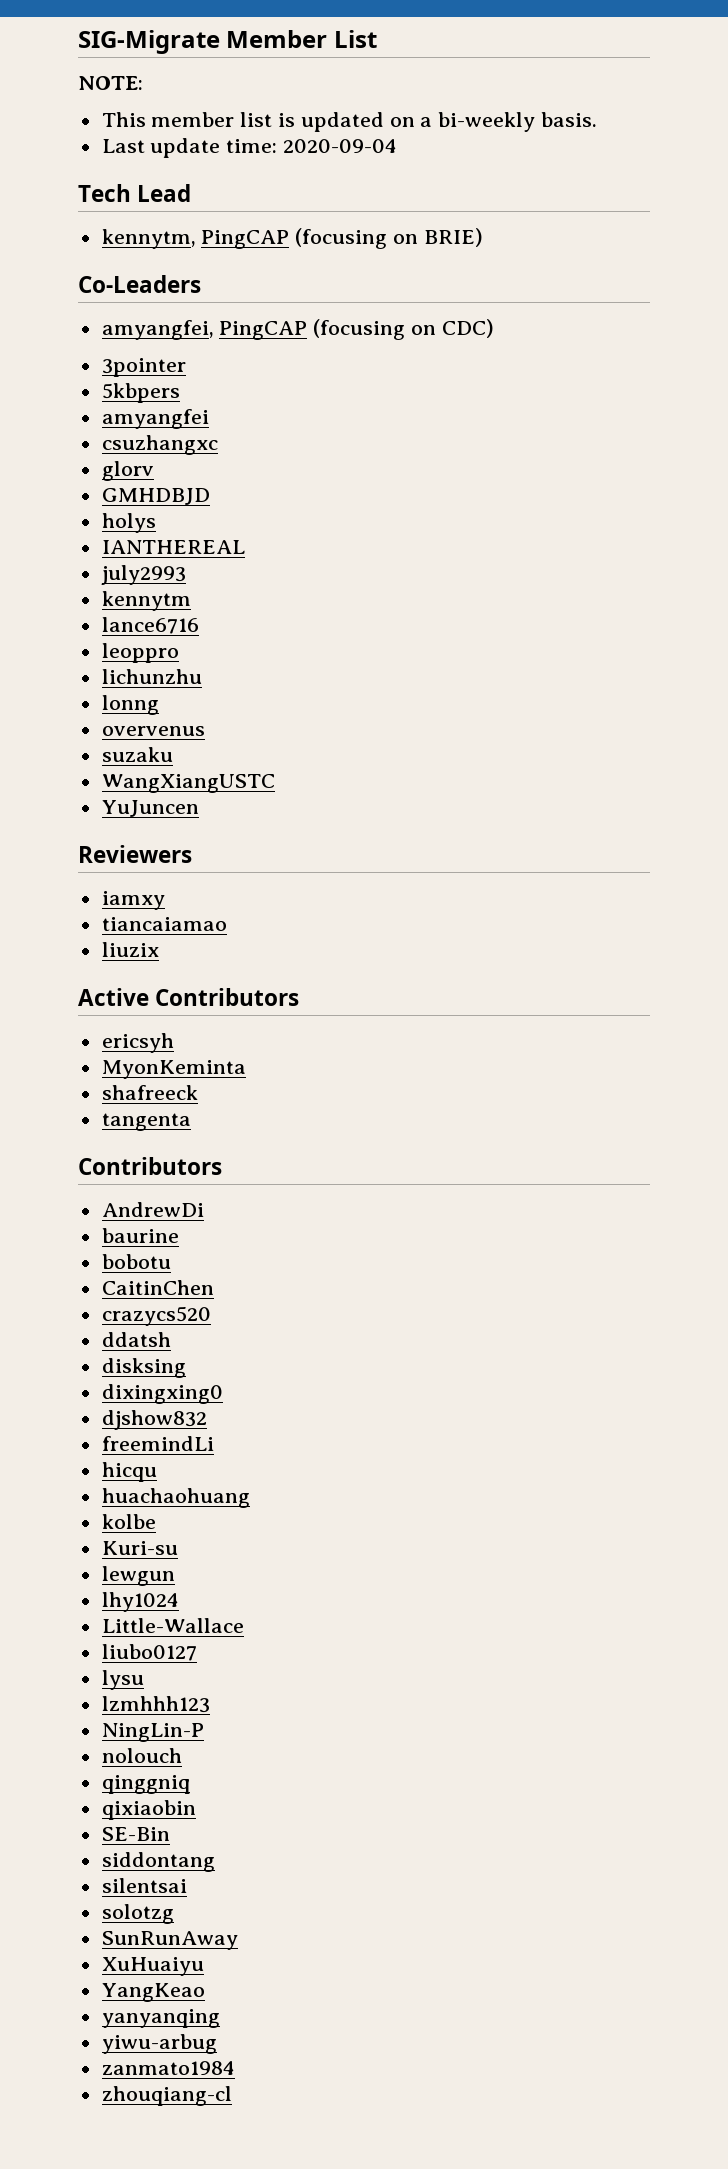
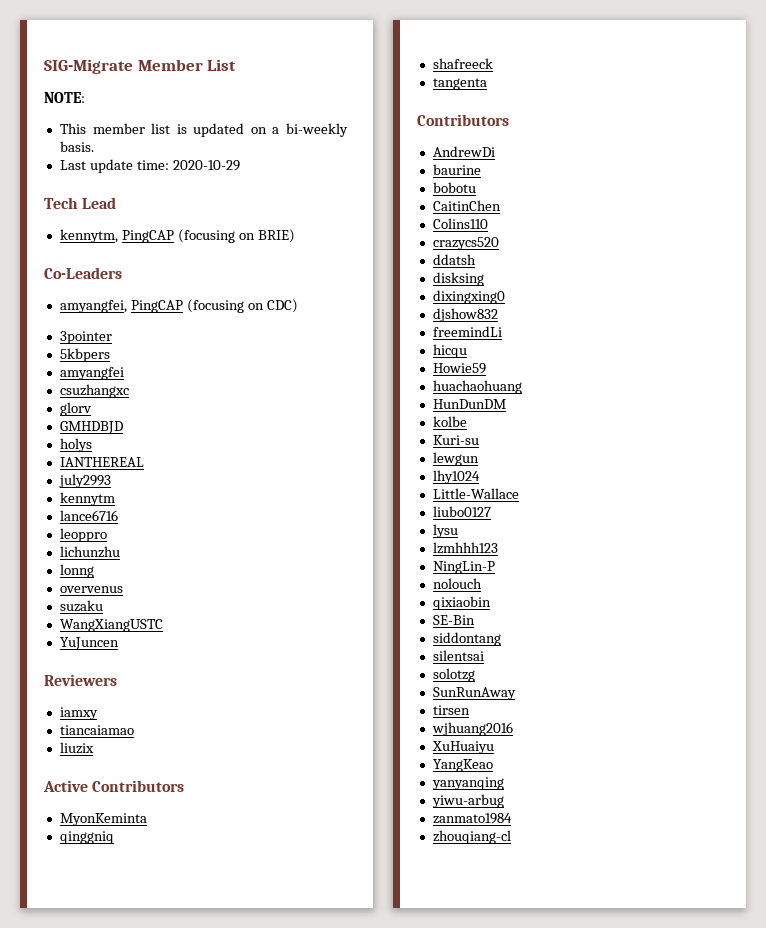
- Last update time: 2020-09-04
+ Last update time: 2020-10-29
- ericsyh
  MyonKeminta
+ qinggniq
+ Colins110
+ Howie59
+ HunDunDM
- qinggniq
+ tirsen
+ wjhuang2016

